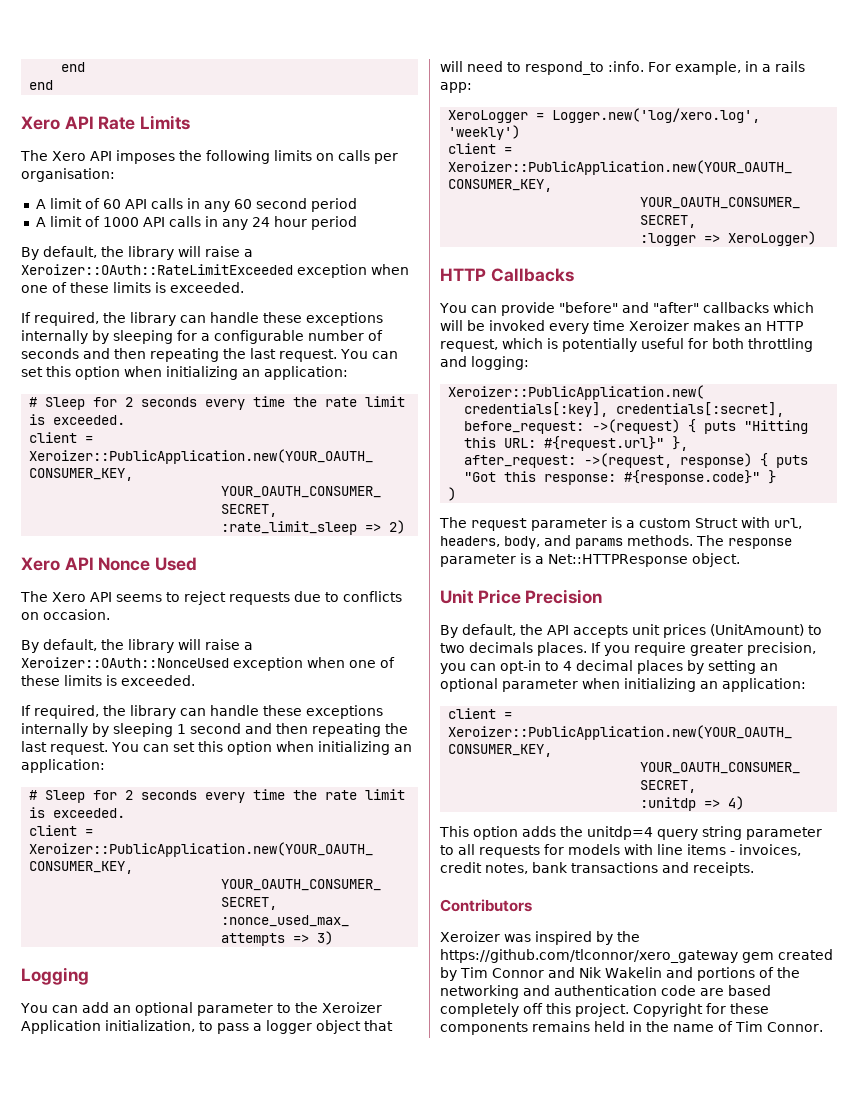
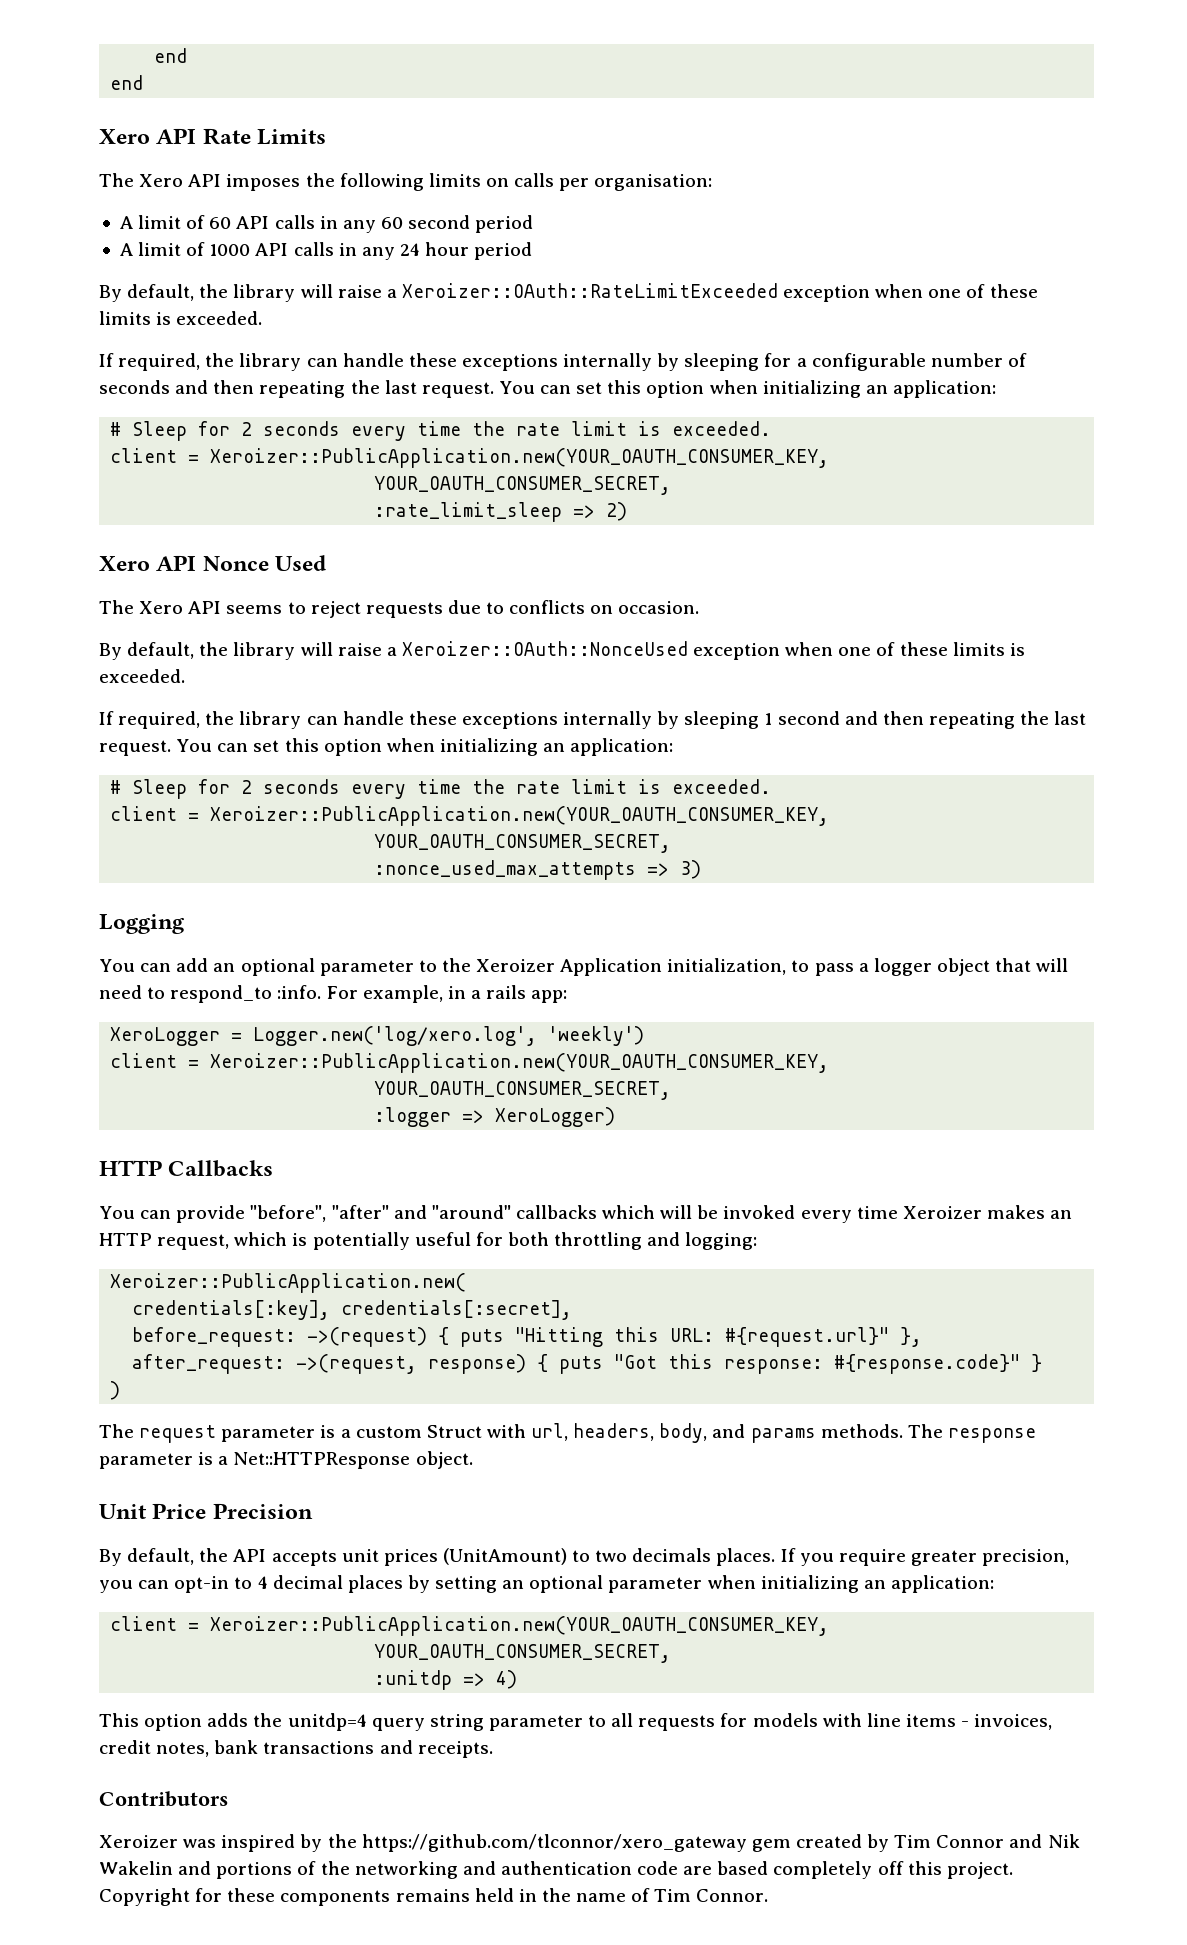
- You can provide "before" and "after" callbacks which will be invoked every time Xeroizer makes an HTTP request, which is potentially useful for both throttling and logging:
+ You can provide "before", "after" and "around" callbacks which will be invoked every time Xeroizer makes an HTTP request, which is potentially useful for both throttling and logging:

